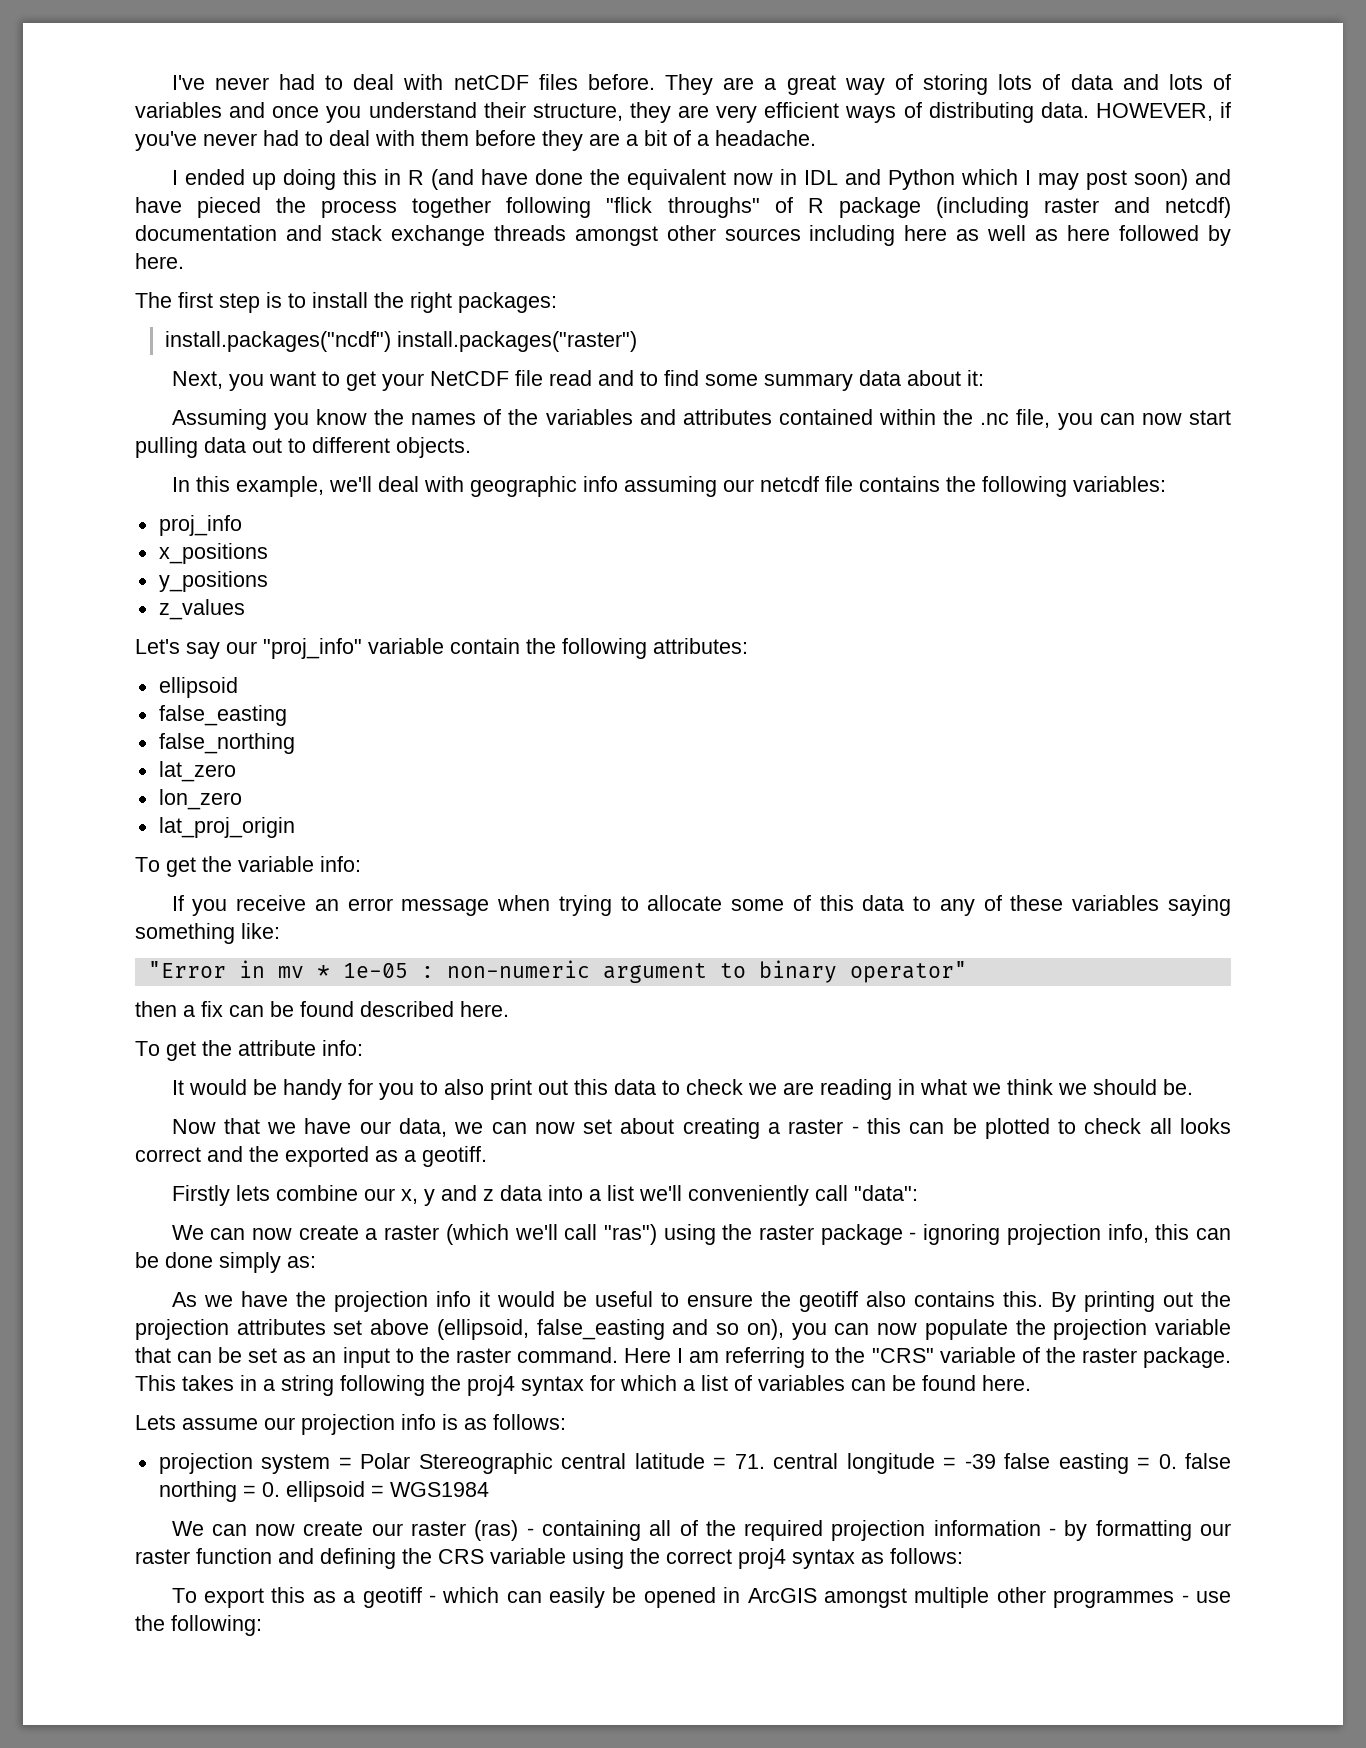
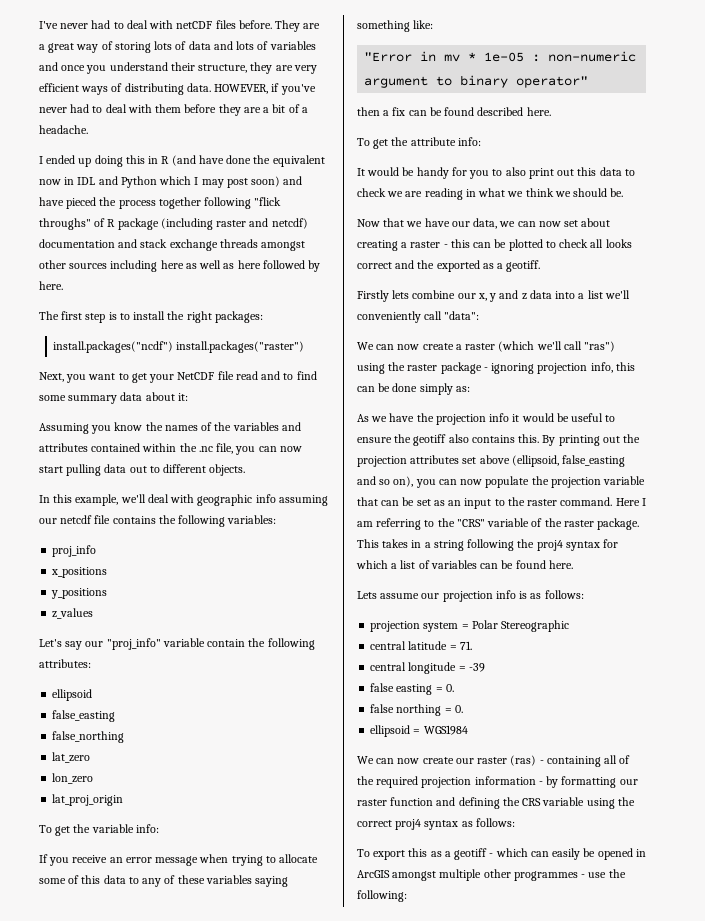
- projection system = Polar Stereographic central latitude = 71. central longitude = -39 false easting = 0. false northing = 0. ellipsoid = WGS1984
+ projection system = Polar Stereographic
+ central latitude = 71.
+ central longitude = -39
+ false easting = 0.
+ false northing = 0.
+ ellipsoid = WGS1984

